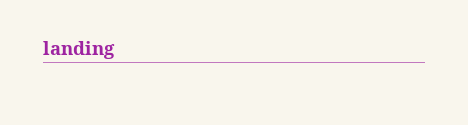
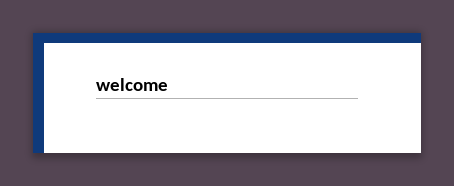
- landing
+ welcome

